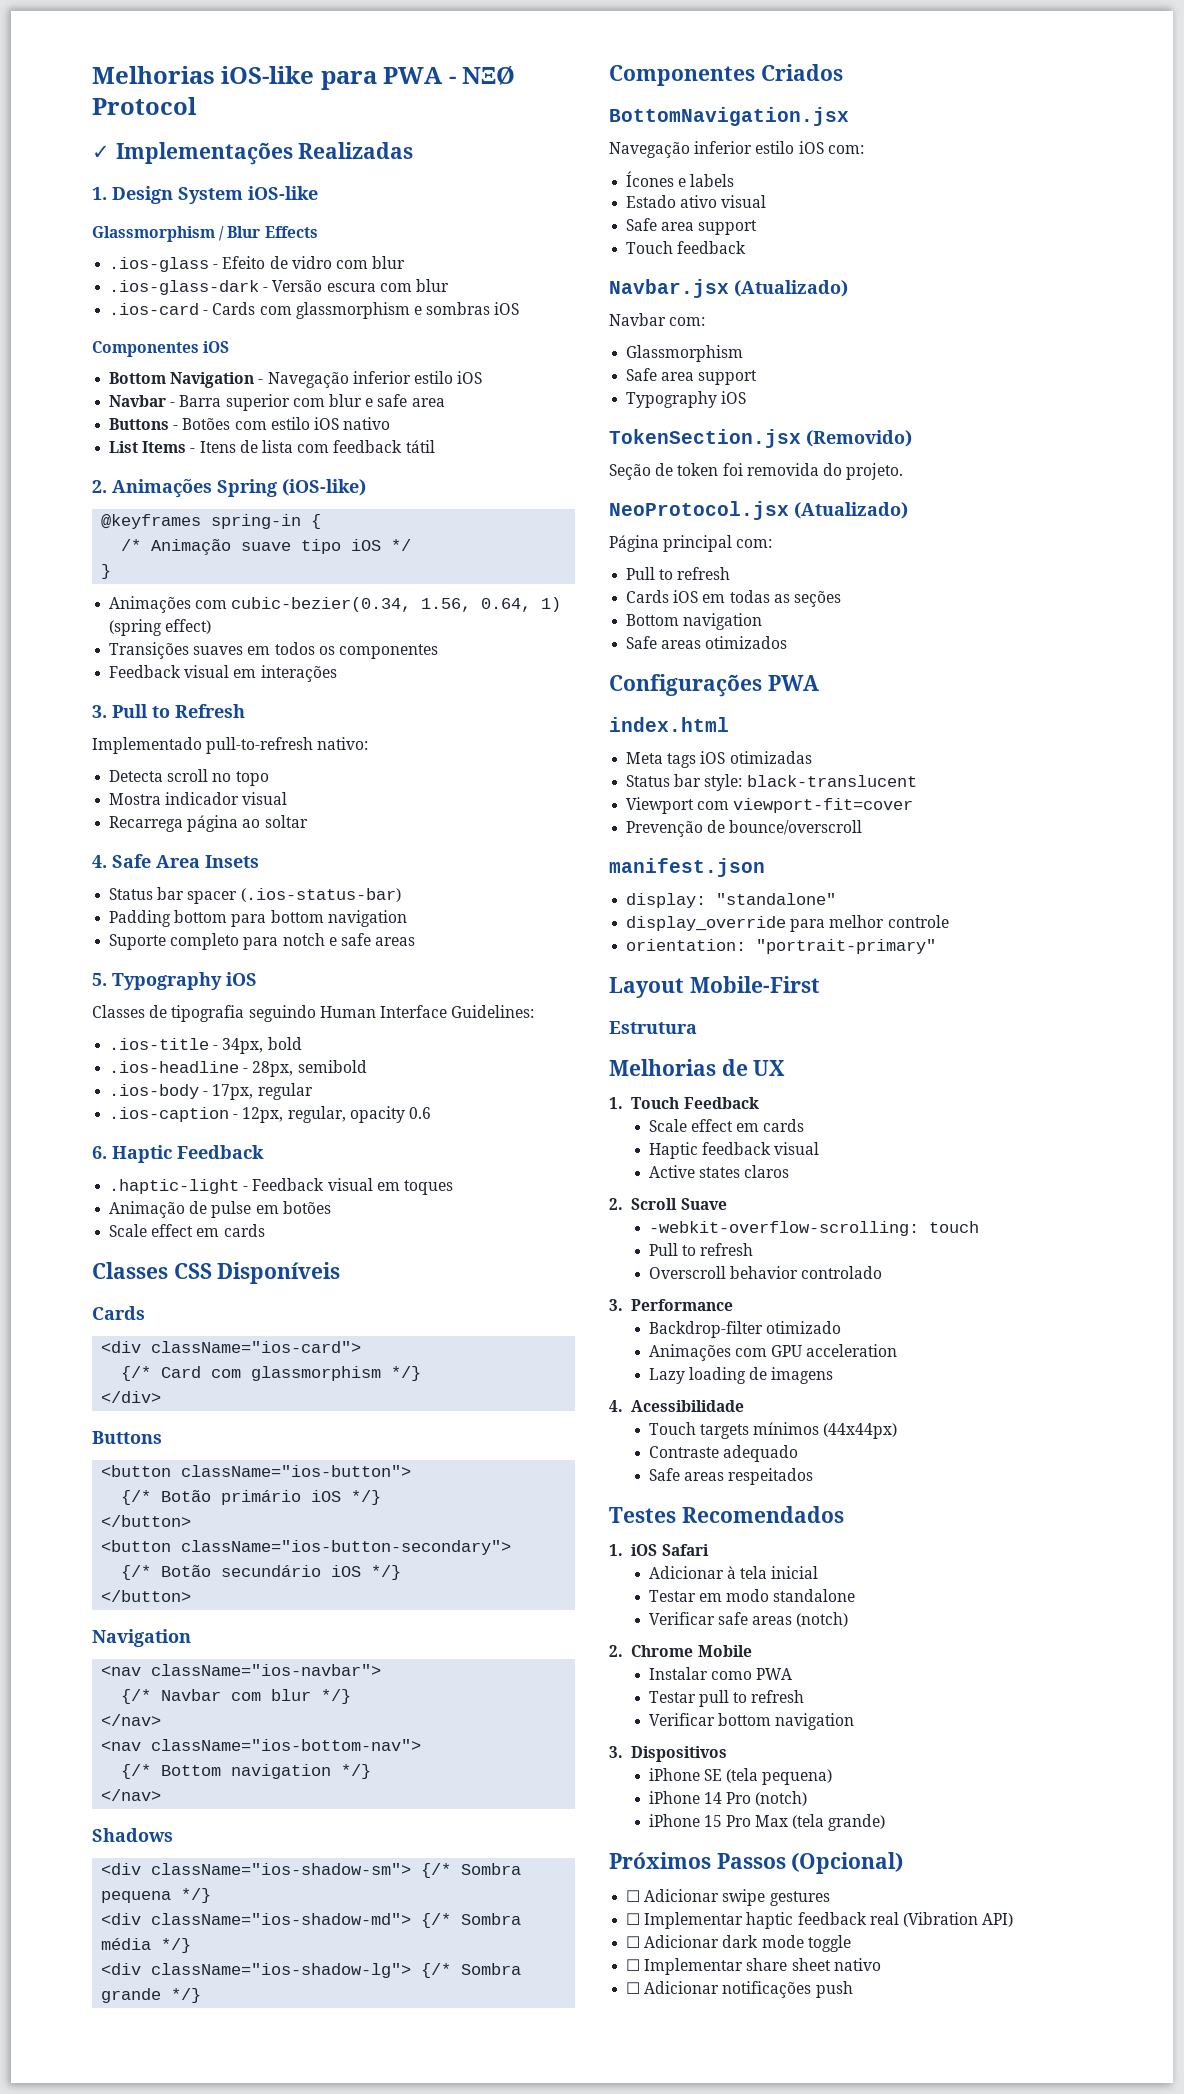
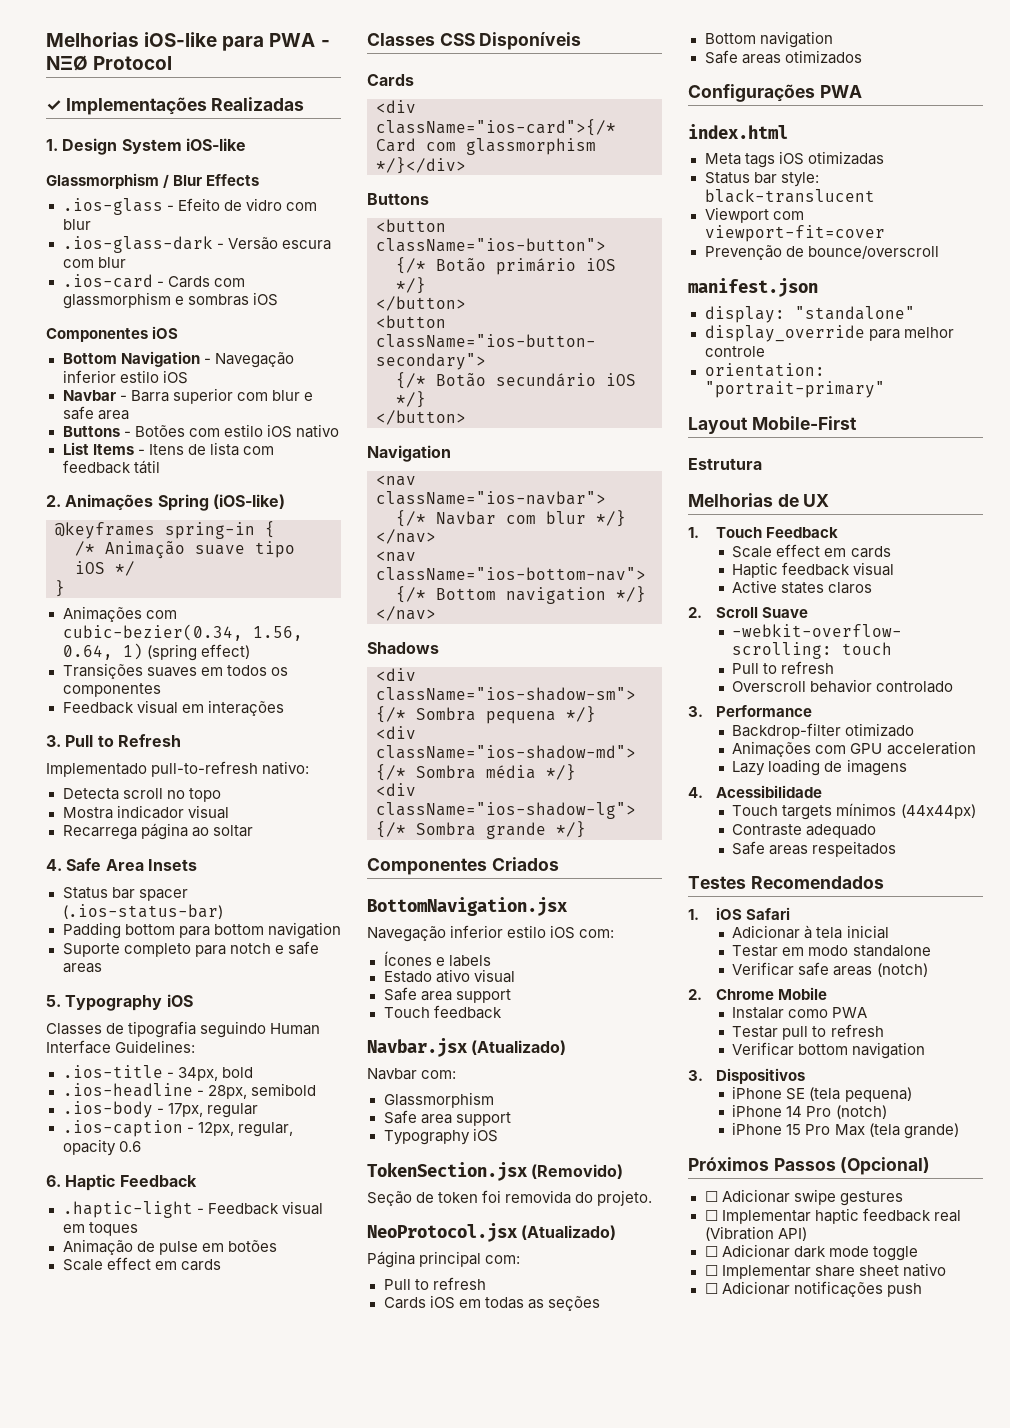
- <div className="ios-card">
- {/* Card com glassmorphism */}
- </div>
+ <div className="ios-card">{/* Card com glassmorphism */}</div>

